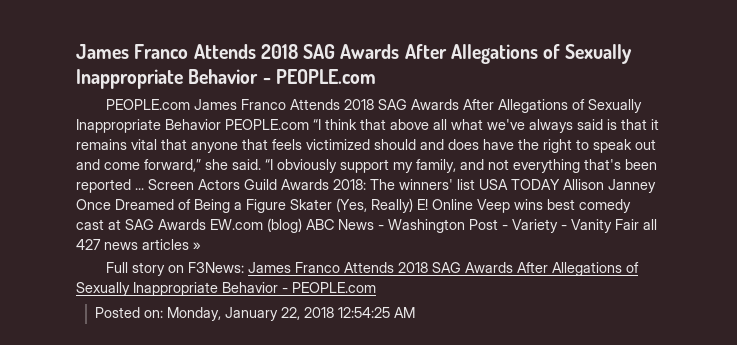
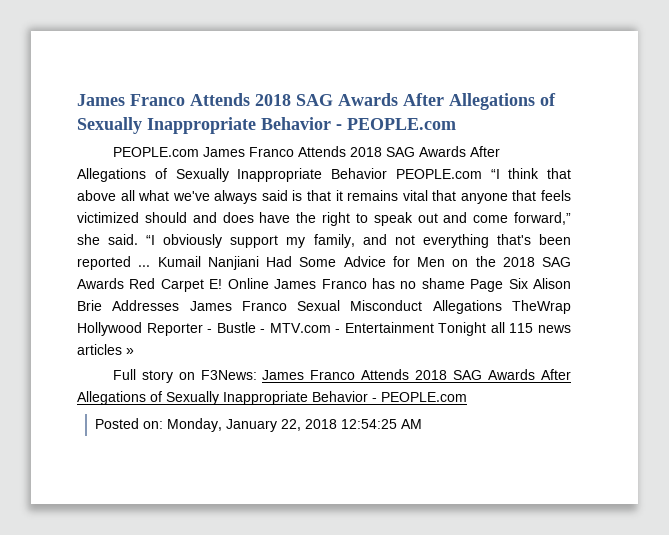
- Screen Actors Guild Awards 2018: The winners' list USA TODAY Allison Janney Once Dreamed of Being a Figure Skater (Yes, Really) E! Online Veep wins best comedy cast at SAG Awards EW.com (blog) ABC News - Washington Post - Variety - Vanity Fair all 427 news articles »
+ Kumail Nanjiani Had Some Advice for Men on the 2018 SAG Awards Red Carpet E! Online James Franco has no shame Page Six Alison Brie Addresses James Franco Sexual Misconduct Allegations TheWrap Hollywood Reporter - Bustle - MTV.com - Entertainment Tonight all 115 news articles »

